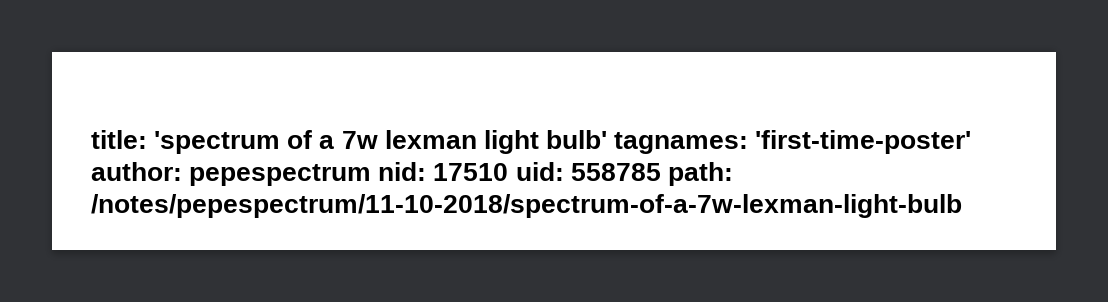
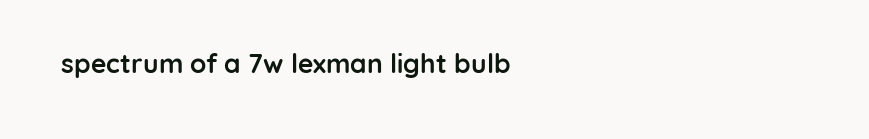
- title: 'spectrum of a 7w lexman light bulb' tagnames: 'first-time-poster' author: pepespectrum nid: 17510 uid: 558785 path: /notes/pepespectrum/11-10-2018/spectrum-of-a-7w-lexman-light-bulb
+ spectrum of a 7w lexman light bulb

